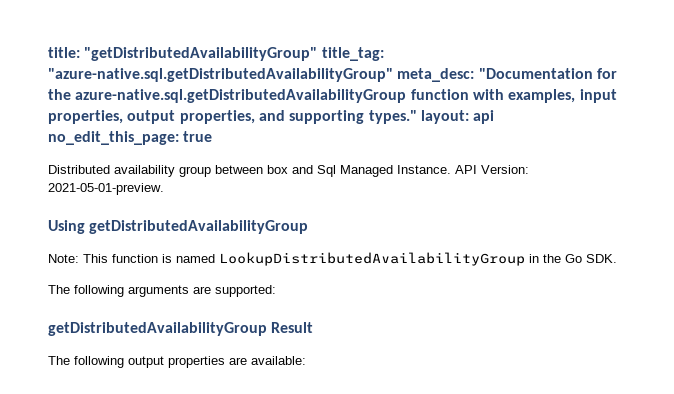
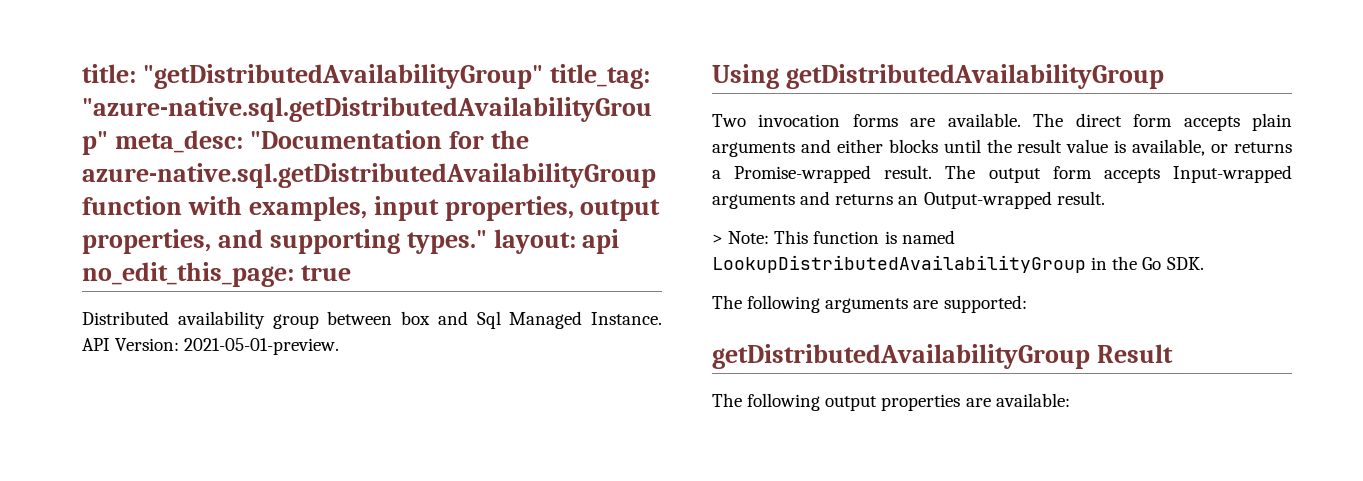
- Note: This function is named LookupDistributedAvailabilityGroup in the Go SDK.
+ Two invocation forms are available. The direct form accepts plain arguments and either blocks until the result value is available, or returns a Promise-wrapped result. The output form accepts Input-wrapped arguments and returns an Output-wrapped result.
+ > Note: This function is named LookupDistributedAvailabilityGroup in the Go SDK.

